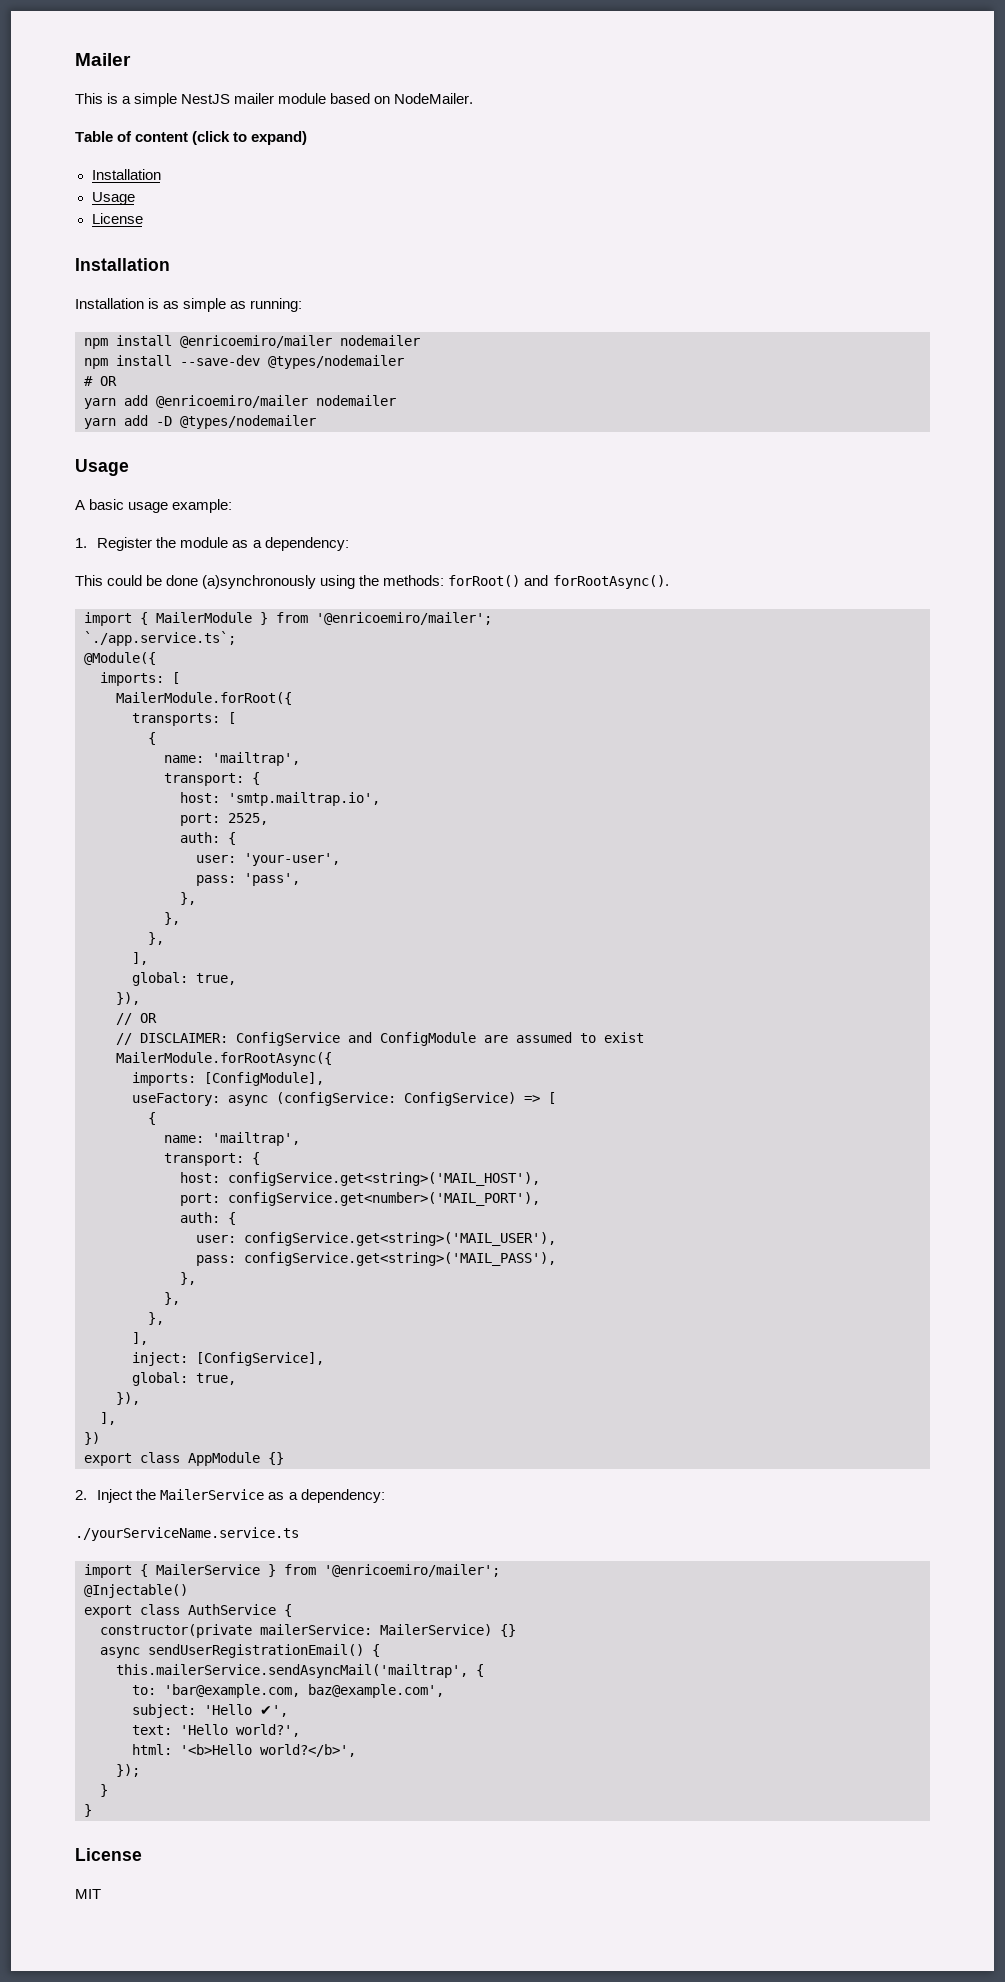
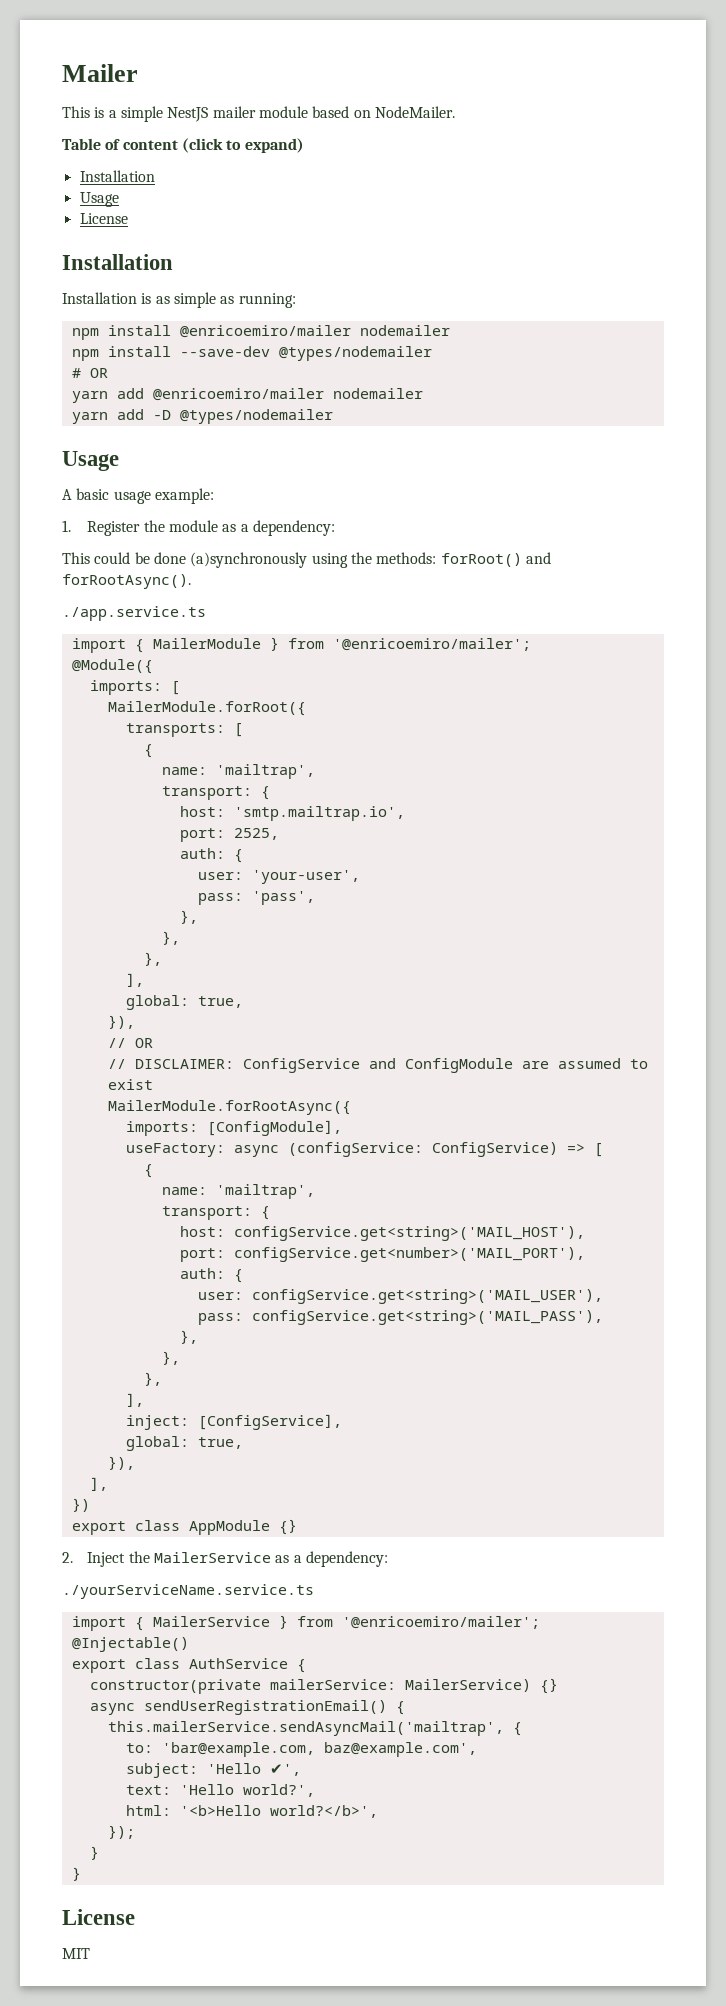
+ ./app.service.ts
- `./app.service.ts`;

